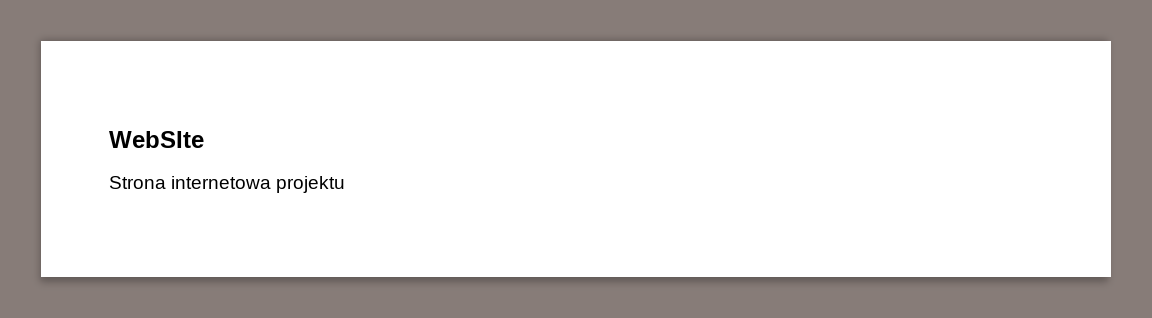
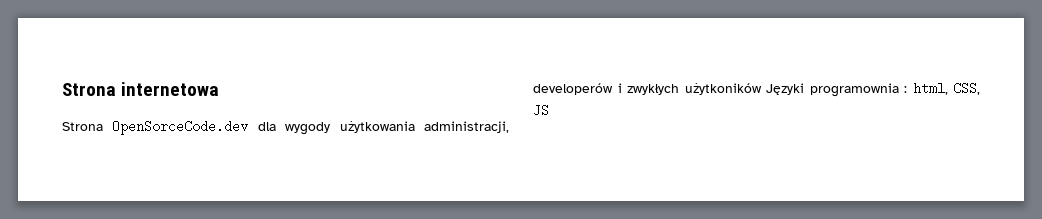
- WebSIte
- Strona internetowa projektu
+ Strona internetowa
+ Strona OpenSorceCode.dev dla wygody użytkowania administracji, developerów i zwykłych użytkoników Języki programownia : html, CSS, JS

